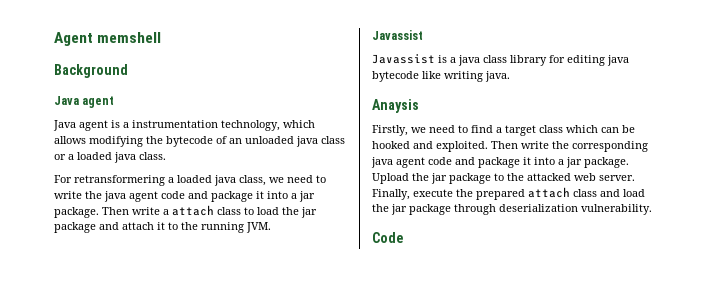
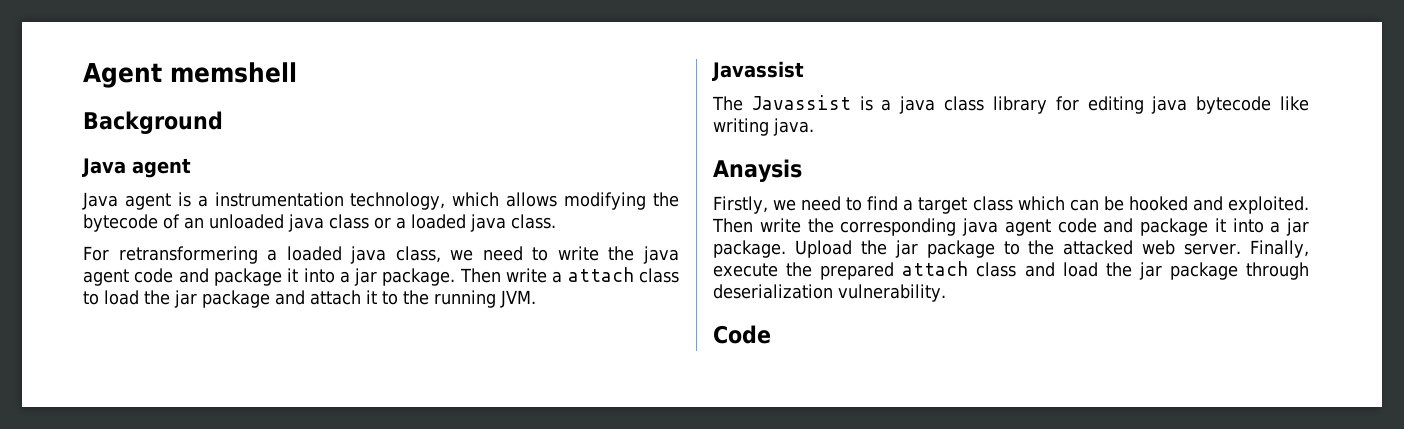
- Javassist is a java class library for editing java bytecode like writing java.
+ The Javassist is a java class library for editing java bytecode like writing java.

